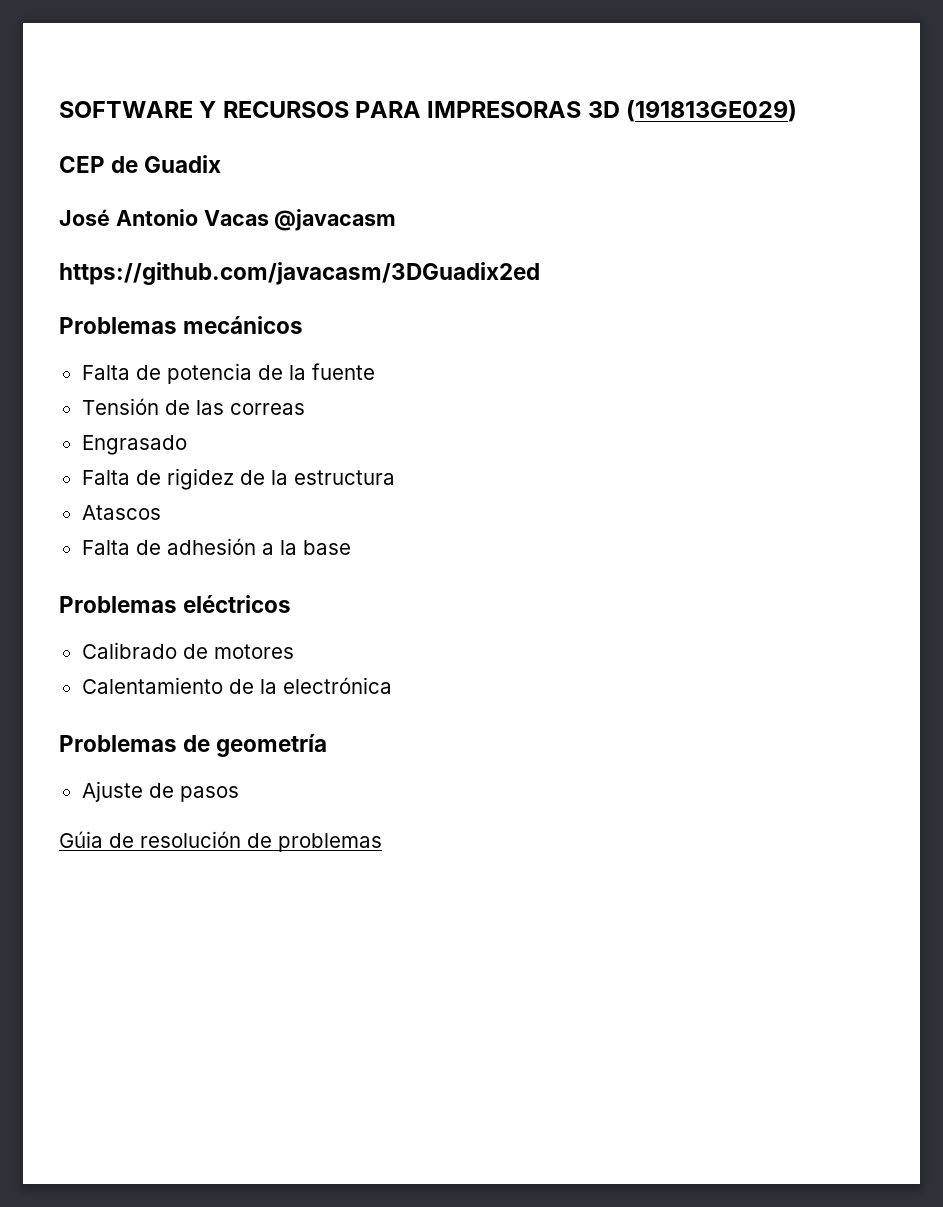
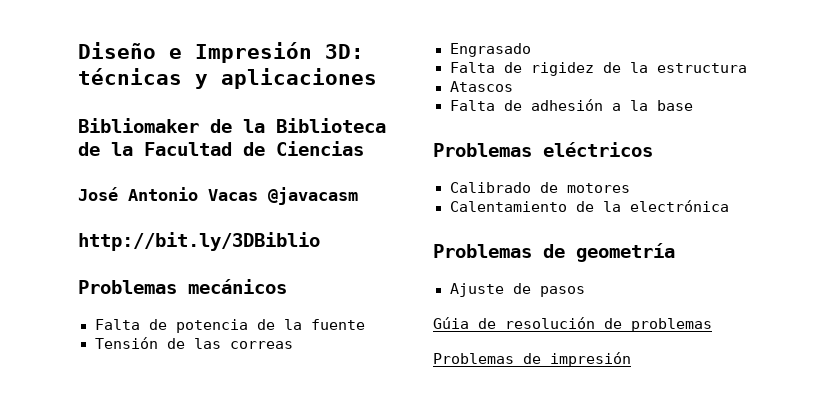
- SOFTWARE Y RECURSOS PARA IMPRESORAS 3D (191813GE029)
- CEP de Guadix
+ Diseño e Impresión 3D: técnicas y aplicaciones
+ Bibliomaker de la Biblioteca de la Facultad de Ciencias
- https://github.com/javacasm/3DGuadix2ed
+ http://bit.ly/3DBiblio
+ Problemas de impresión

